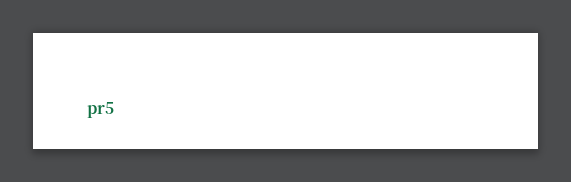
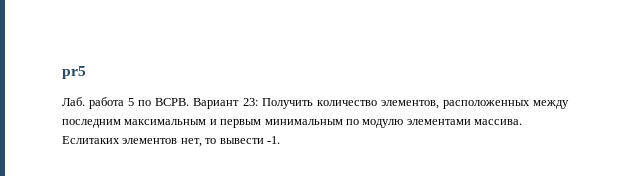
+ Лаб. работа 5 по ВСРВ. Вариант 23: Получить количество элементов, расположенных между последним максимальным и первым минимальным по модулю элементами массива. Еслитаких элементов нет, то вывести -1.

